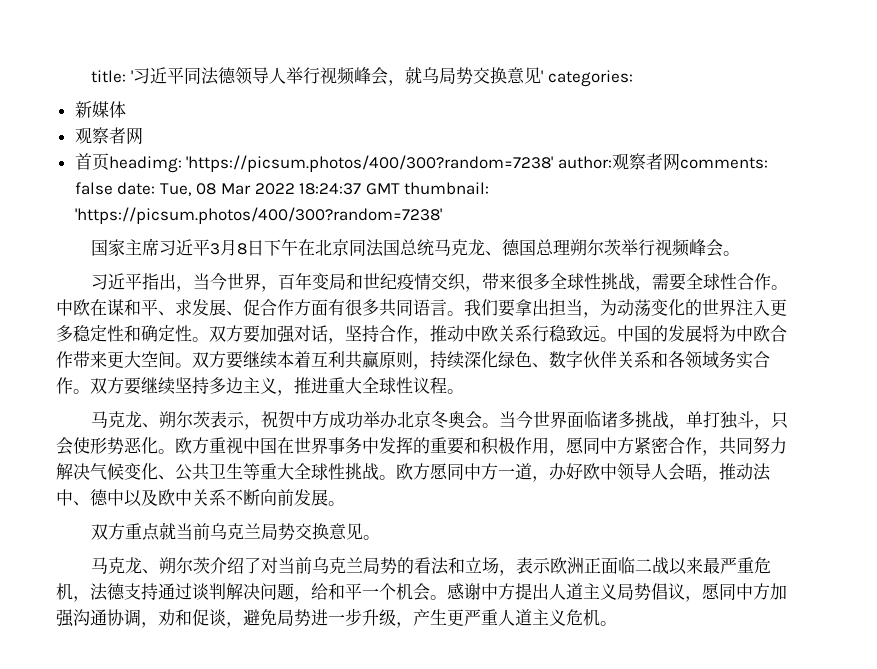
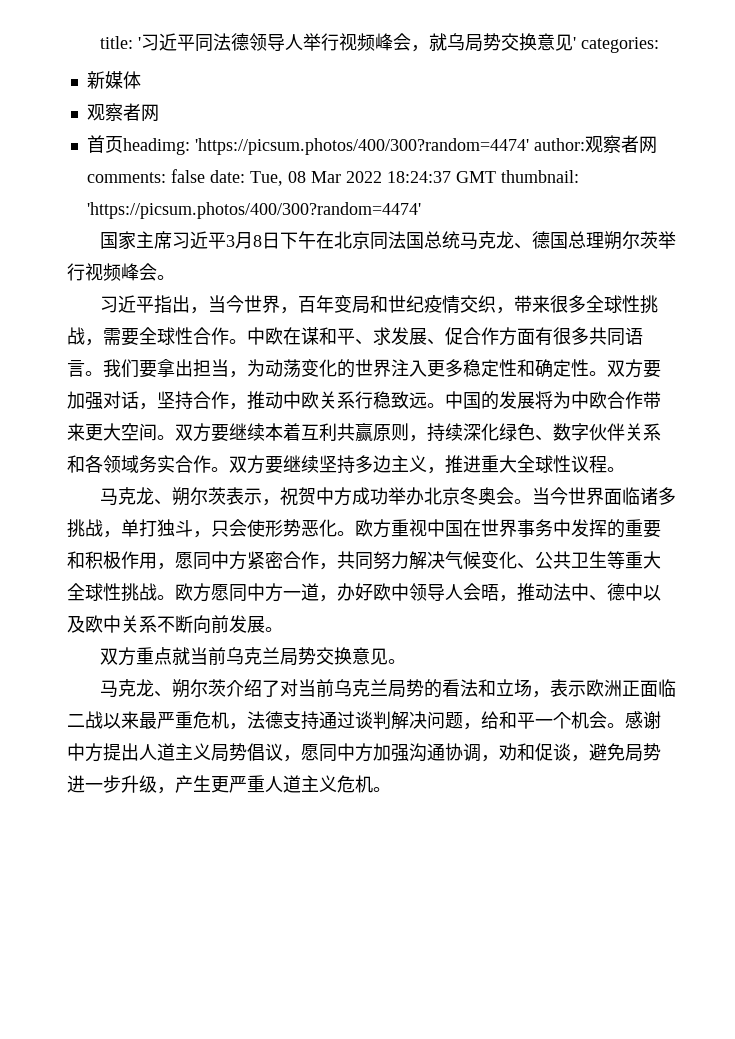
- 首页headimg: 'https://picsum.photos/400/300?random=7238' author:观察者网comments: false date: Tue, 08 Mar 2022 18:24:37 GMT thumbnail: 'https://picsum.photos/400/300?random=7238'
+ 首页headimg: 'https://picsum.photos/400/300?random=4474' author:观察者网comments: false date: Tue, 08 Mar 2022 18:24:37 GMT thumbnail: 'https://picsum.photos/400/300?random=4474'

